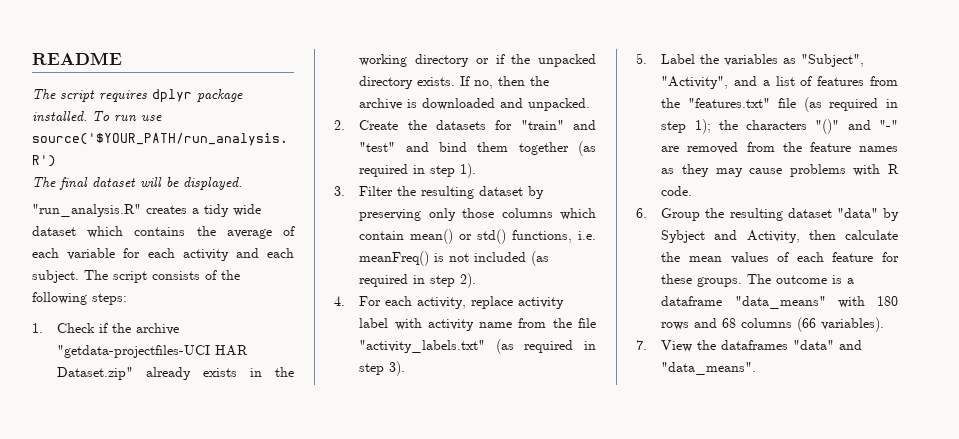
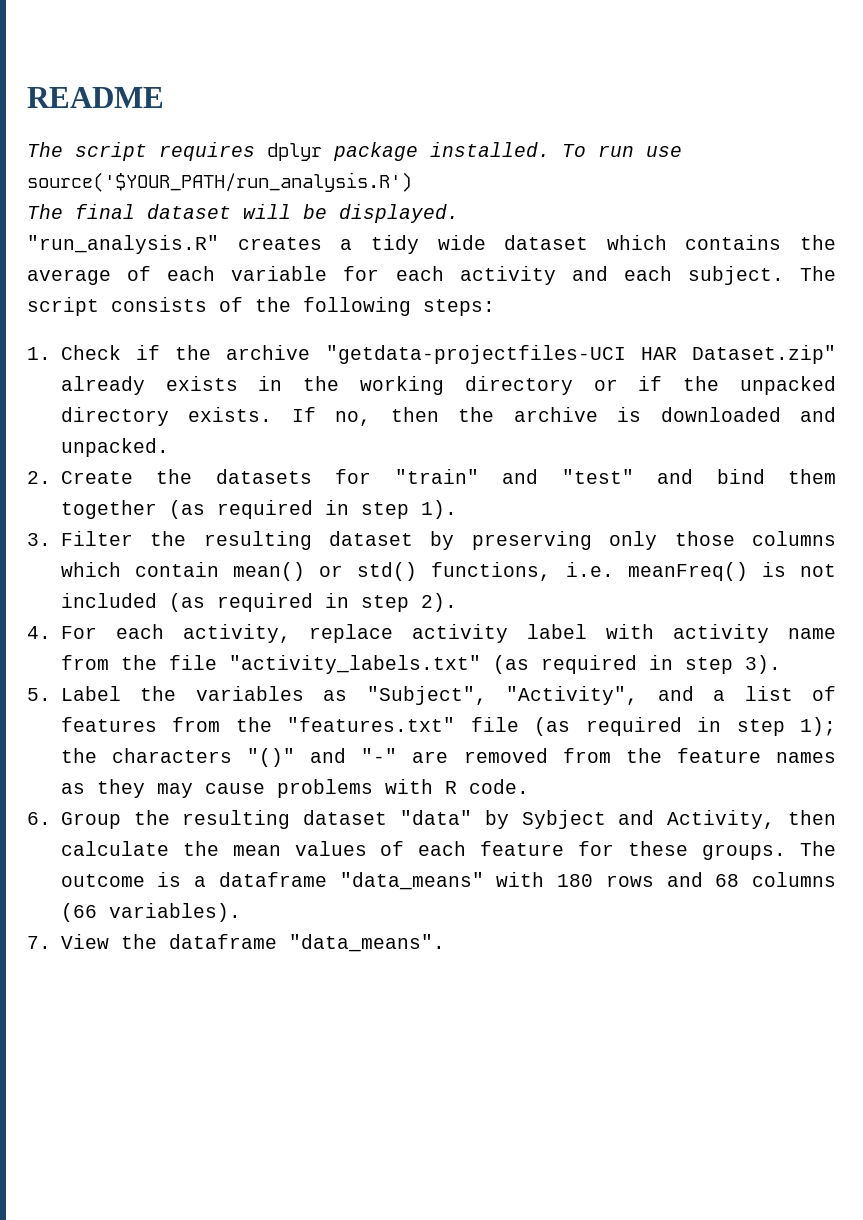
- 7. View the dataframes "data" and "data_means".
+ 7. View the dataframe "data_means".

